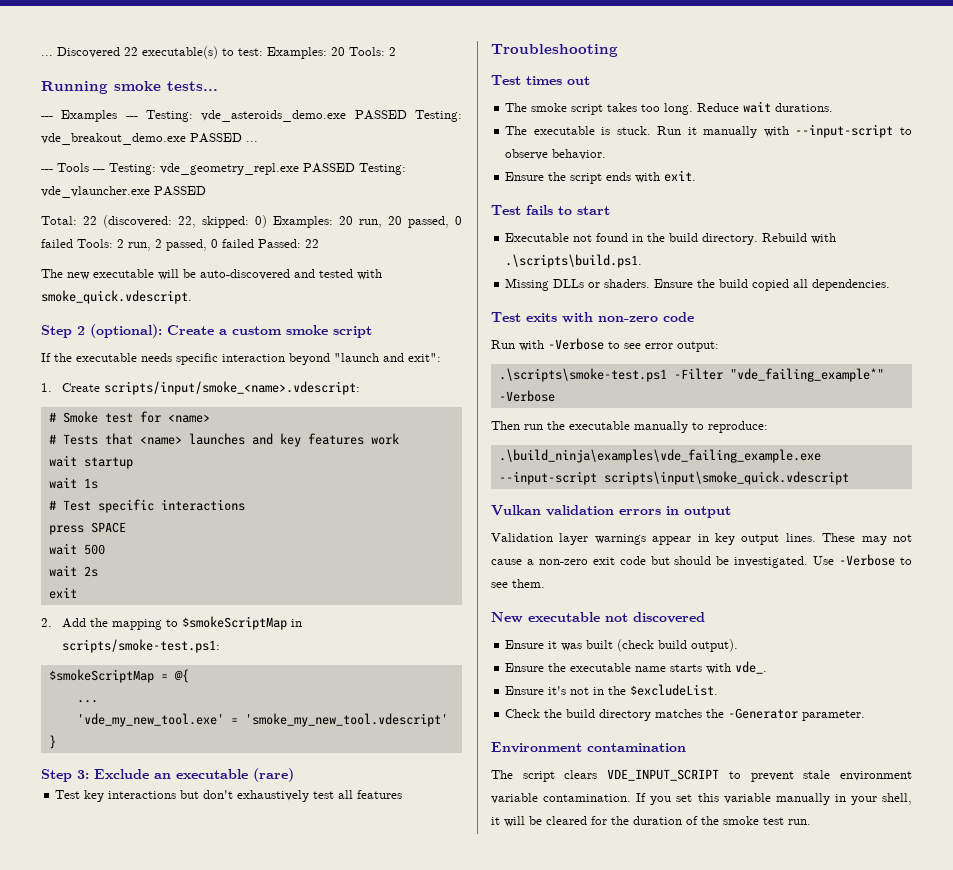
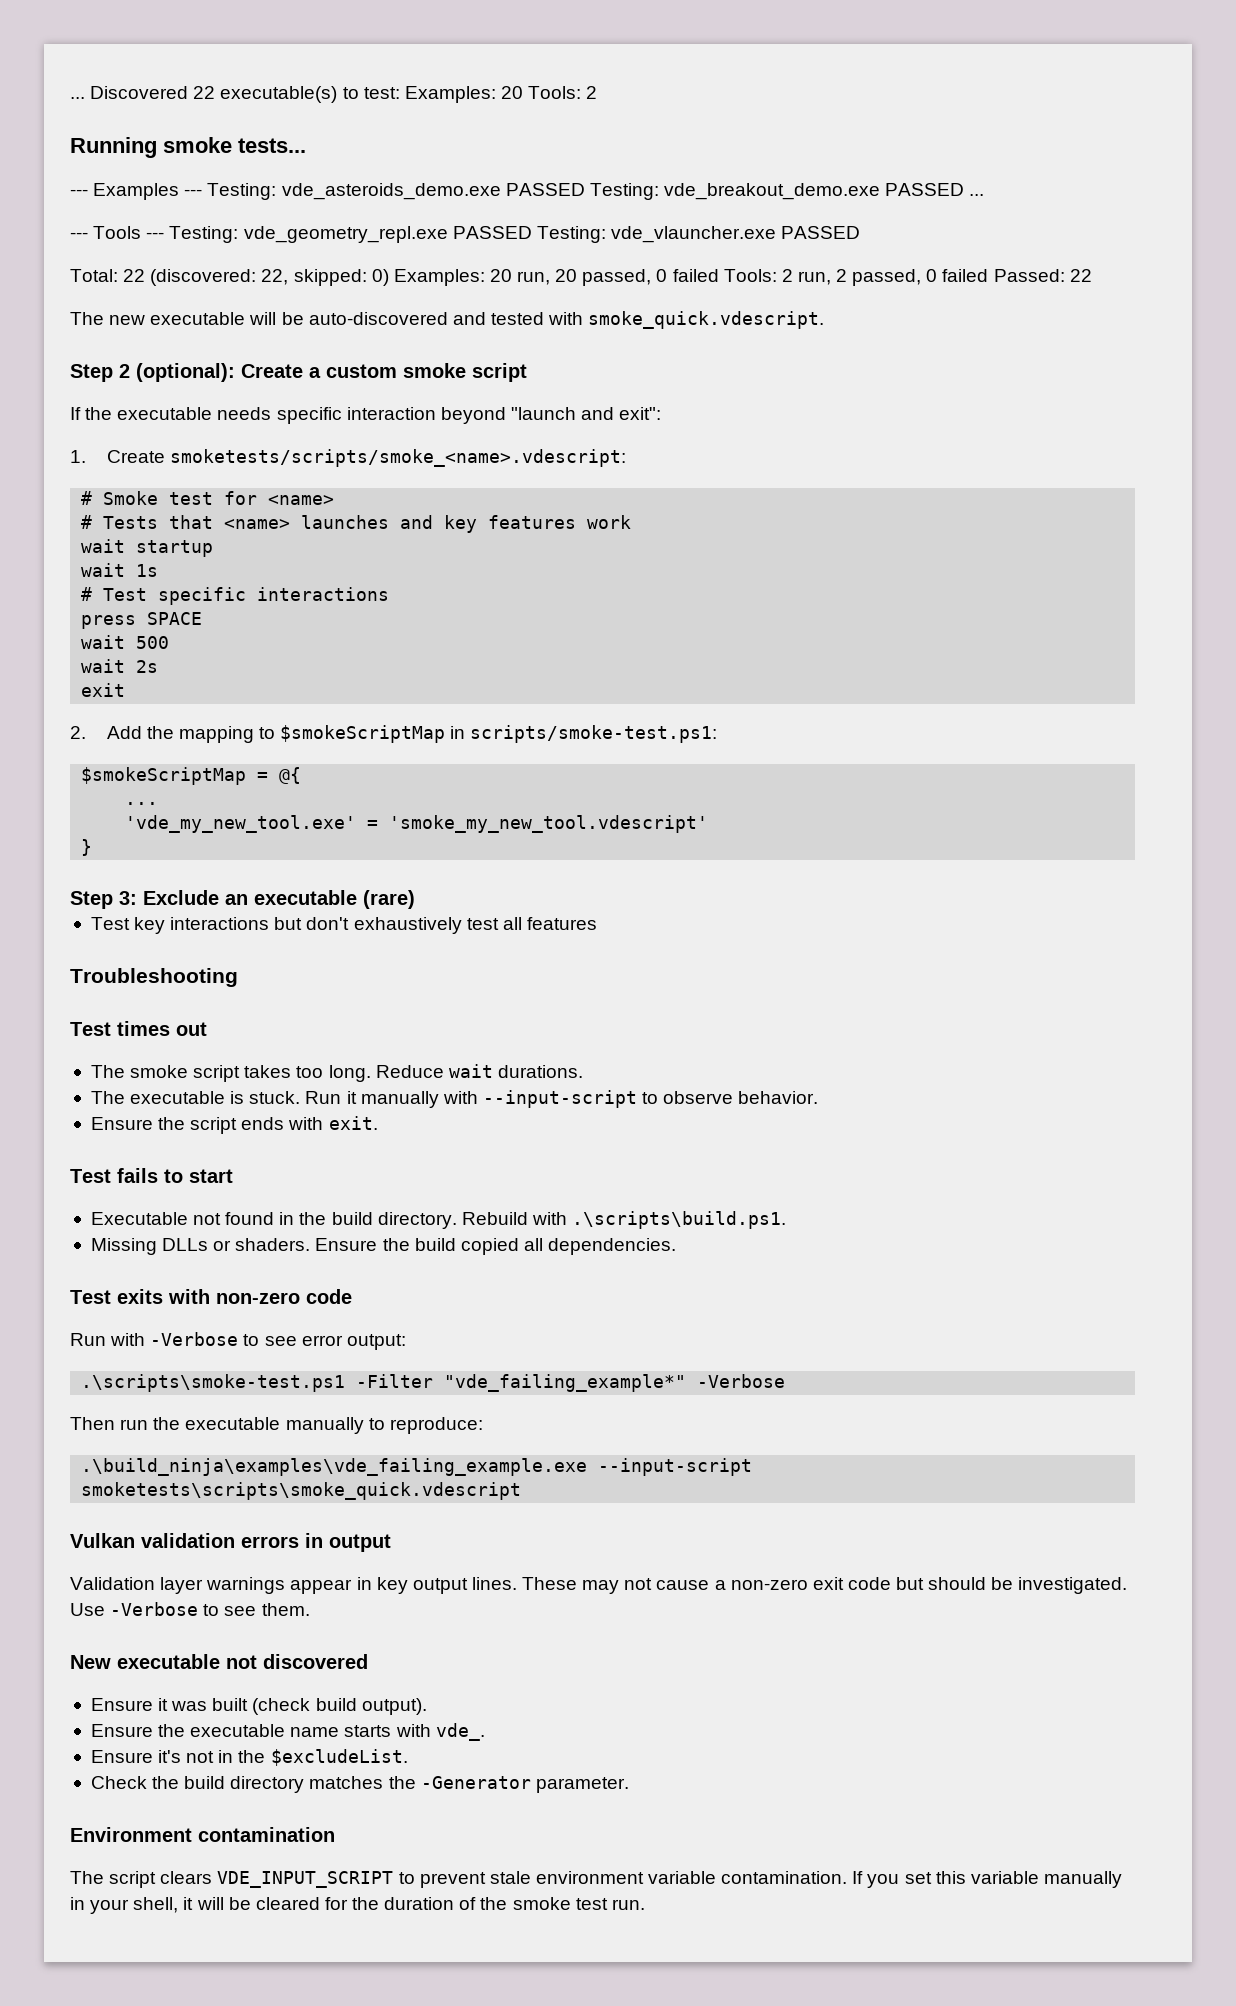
- 1. Create scripts/input/smoke_<name>.vdescript:
+ 1. Create smoketests/scripts/smoke_<name>.vdescript:
- .\build_ninja\examples\vde_failing_example.exe --input-script scripts\input\smoke_quick.vdescript
+ .\build_ninja\examples\vde_failing_example.exe --input-script smoketests\scripts\smoke_quick.vdescript

